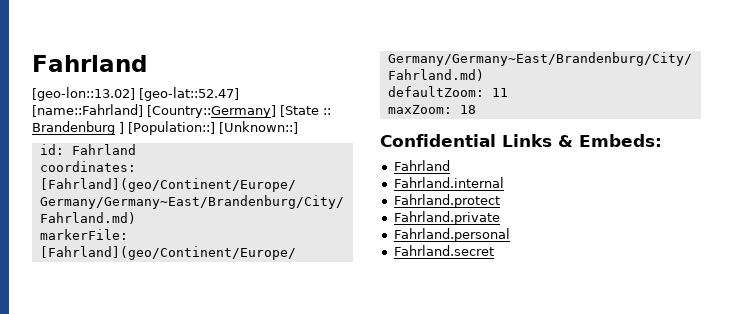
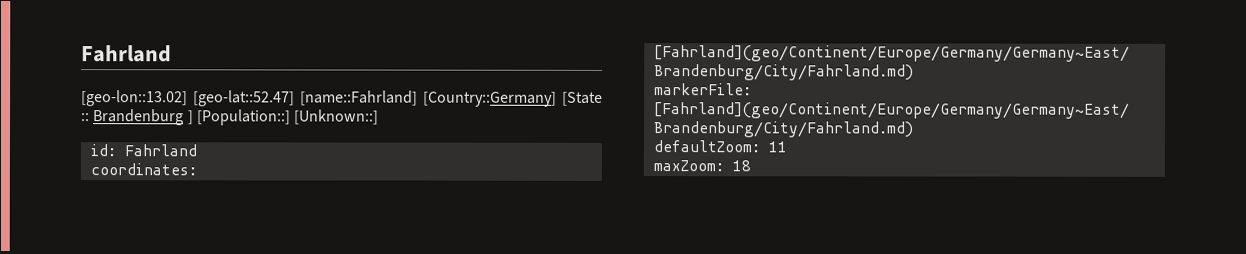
- Confidential Links & Embeds:
- Fahrland
- Fahrland.internal
- Fahrland.protect
- Fahrland.private
- Fahrland.personal
- Fahrland.secret

